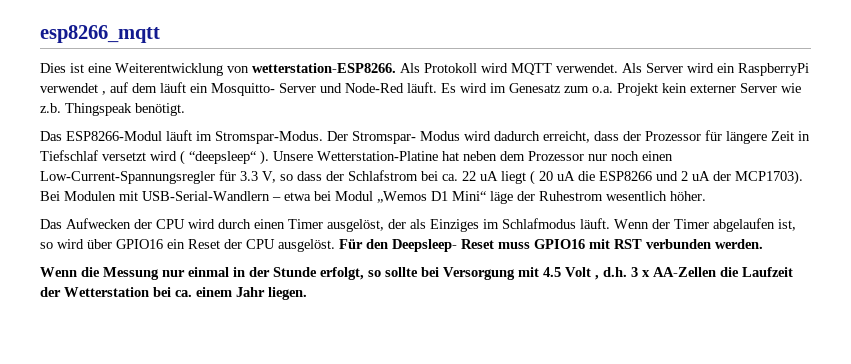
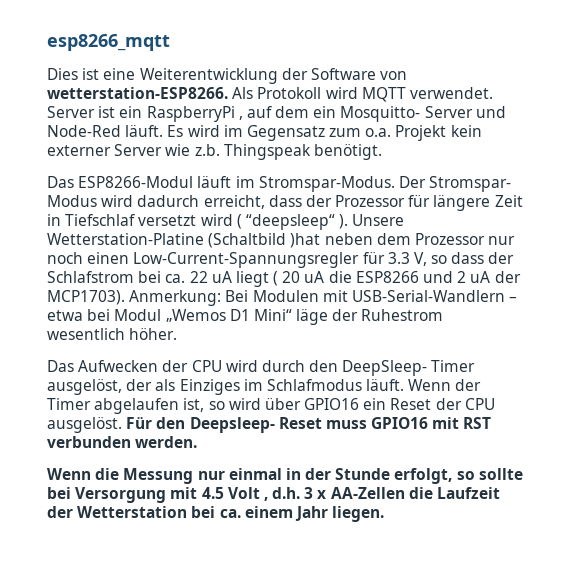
- Dies ist eine Weiterentwicklung von wetterstation-ESP8266.
+ Dies ist eine Weiterentwicklung der Software von wetterstation-ESP8266.
- Als Server wird ein RaspberryPi verwendet , auf dem läuft ein Mosquitto- Server und Node-Red läuft.
+ Server ist ein RaspberryPi , auf dem ein Mosquitto- Server und Node-Red läuft.
- Es wird im Genesatz zum o.a. Projekt kein externer Server wie z.b. Thingspeak benötigt.
+ Es wird im Gegensatz zum o.a. Projekt kein externer Server wie z.b. Thingspeak benötigt.
- Unsere Wetterstation-Platine hat neben dem Prozessor nur noch einen Low-Current-Spannungsregler für 3.3 V, so dass der Schlafstrom bei ca. 22 uA liegt ( 20 uA die ESP8266 und 2 uA der MCP1703).
+ Unsere Wetterstation-Platine (Schaltbild )hat neben dem Prozessor nur noch einen Low-Current-Spannungsregler für 3.3 V, so dass der Schlafstrom bei ca. 22 uA liegt ( 20 uA die ESP8266 und 2 uA der MCP1703).
- Bei Modulen mit USB-Serial-Wandlern – etwa bei Modul „Wemos D1 Mini“ läge der Ruhestrom wesentlich höher.
+ Anmerkung: Bei Modulen mit USB-Serial-Wandlern – etwa bei Modul „Wemos D1 Mini“ läge der Ruhestrom wesentlich höher.
- Das Aufwecken der CPU wird durch einen Timer ausgelöst, der als Einziges im Schlafmodus läuft.
+ Das Aufwecken der CPU wird durch den DeepSleep- Timer ausgelöst, der als Einziges im Schlafmodus läuft.

